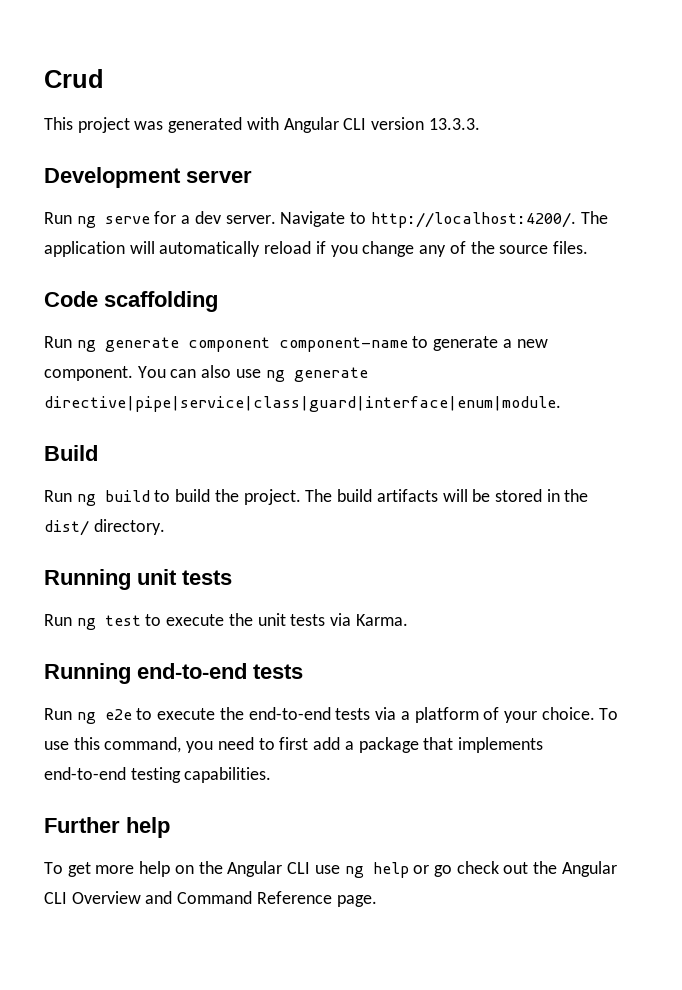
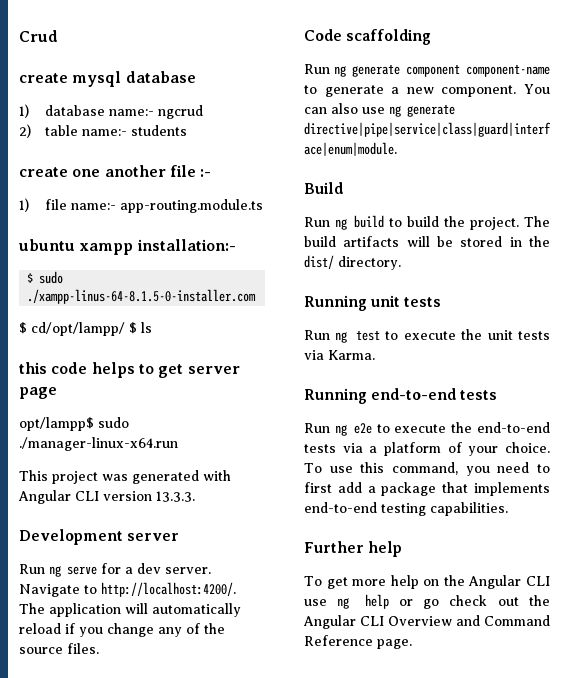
+ create mysql database
+ 1) database name:- ngcrud
+ 2) table name:- students
+ create one another file :-
+ 1) file name:- app-routing.module.ts
+ ubuntu xampp installation:-
+ $ sudo ./xampp-linus-64-8.1.5-0-installer.com
+ $ cd/opt/lampp/ $ ls
+ this code helps to get server page
+ opt/lampp$ sudo ./manager-linux-x64.run

